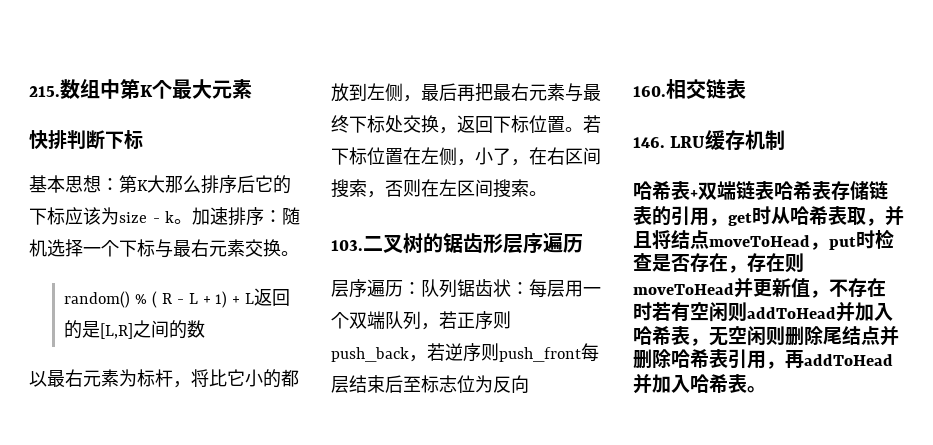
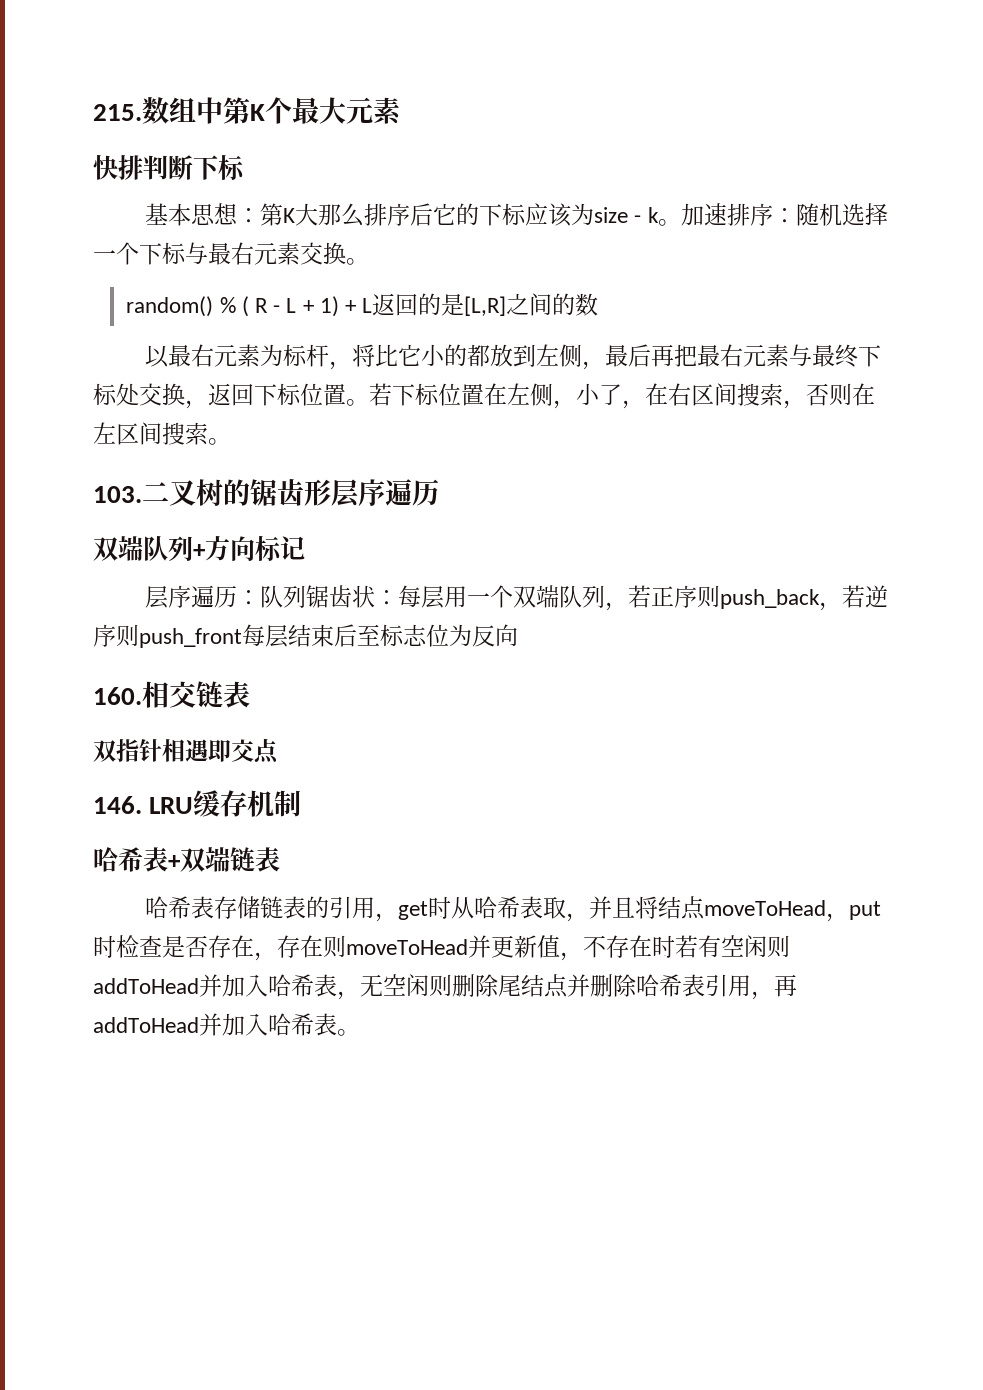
+ 双端队列+方向标记
+ 双指针相遇即交点
- 哈希表+双端链表哈希表存储链表的引用，get时从哈希表取，并且将结点moveToHead，put时检查是否存在，存在则moveToHead并更新值，不存在时若有空闲则addToHead并加入哈希表，无空闲则删除尾结点并删除哈希表引用，再addToHead并加入哈希表。
+ 哈希表+双端链表
+ 哈希表存储链表的引用，get时从哈希表取，并且将结点moveToHead，put时检查是否存在，存在则moveToHead并更新值，不存在时若有空闲则addToHead并加入哈希表，无空闲则删除尾结点并删除哈希表引用，再addToHead并加入哈希表。

